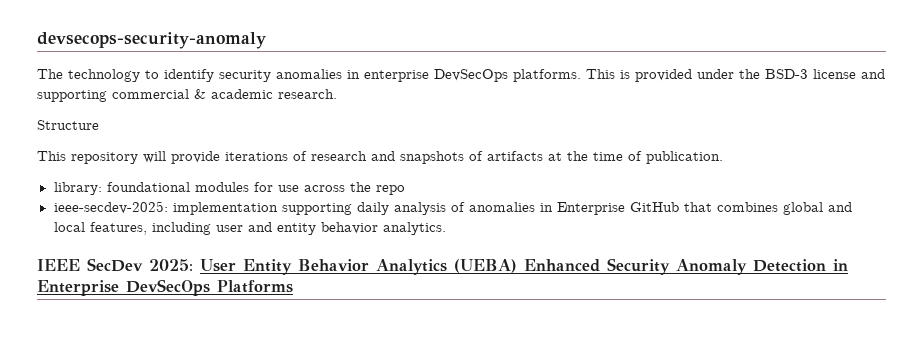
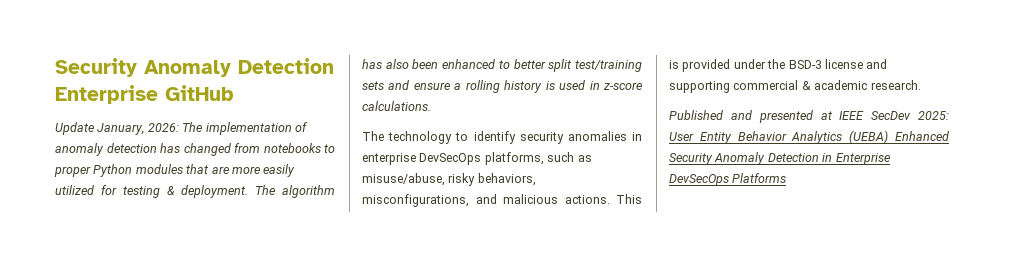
- devsecops-security-anomaly
+ Security Anomaly Detection Enterprise GitHub
+ Update January, 2026: The implementation of anomaly detection has changed from notebooks to proper Python modules that are more easily utilized for testing & deployment. The algorithm has also been enhanced to better split test/training sets and ensure a rolling history is used in z-score calculations.
- The technology to identify security anomalies in enterprise DevSecOps platforms.
+ The technology to identify security anomalies in enterprise DevSecOps platforms, such as misuse/abuse, risky behaviors, misconfigurations, and malicious actions.
- Structure
- This repository will provide iterations of research and snapshots of artifacts at the time of publication.
- library: foundational modules for use across the repo
- ieee-secdev-2025: implementation supporting daily analysis of anomalies in Enterprise GitHub that combines global and local features, including user and entity behavior analytics.
- IEEE SecDev 2025: User Entity Behavior Analytics (UEBA) Enhanced Security Anomaly Detection in Enterprise DevSecOps Platforms
+ Published and presented at IEEE SecDev 2025: User Entity Behavior Analytics (UEBA) Enhanced Security Anomaly Detection in Enterprise DevSecOps Platforms

